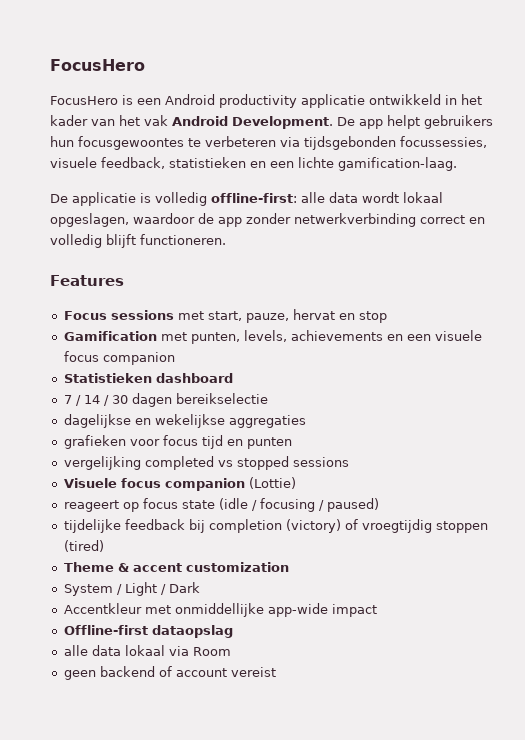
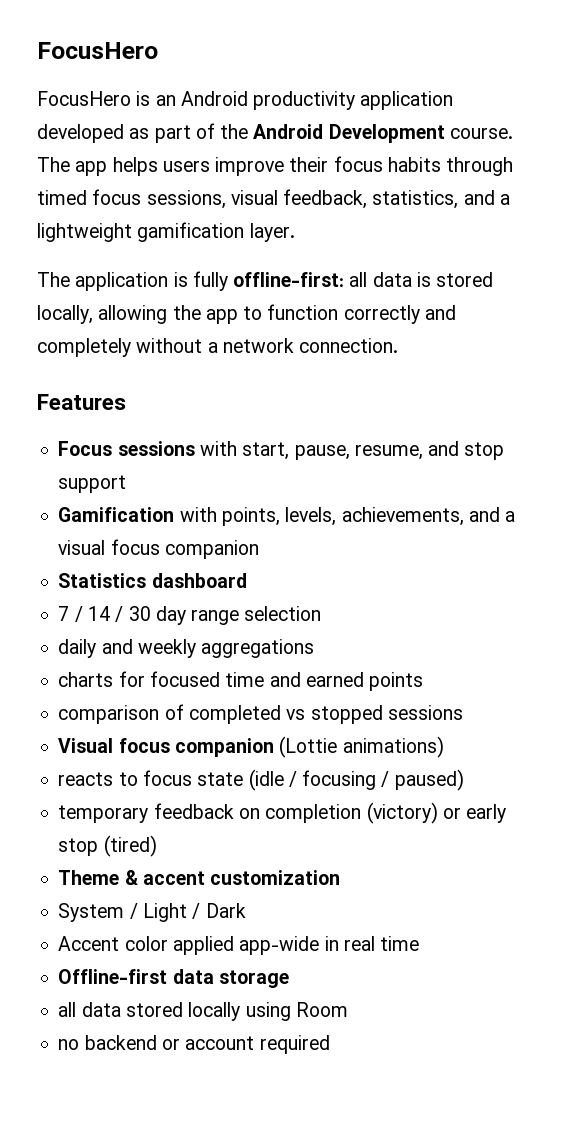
- FocusHero is een Android productivity applicatie ontwikkeld in het kader van het vak Android Development. De app helpt gebruikers hun focusgewoontes te verbeteren via tijdsgebonden focussessies, visuele feedback, statistieken en een lichte gamification-laag.
- De applicatie is volledig offline-first: alle data wordt lokaal opgeslagen, waardoor de app zonder netwerkverbinding correct en volledig blijft functioneren.
+ FocusHero is an Android productivity application developed as part of the Android Development course. The app helps users improve their focus habits through timed focus sessions, visual feedback, statistics, and a lightweight gamification layer.
+ The application is fully offline-first: all data is stored locally, allowing the app to function correctly and completely without a network connection.
  Features
- Focus sessions met start, pauze, hervat en stop
+ Focus sessions with start, pause, resume, and stop support
- Gamification met punten, levels, achievements en een visuele focus companion
+ Gamification with points, levels, achievements, and a visual focus companion
- Statistieken dashboard
+ Statistics dashboard
- 7 / 14 / 30 dagen bereikselectie
- dagelijkse en wekelijkse aggregaties
- grafieken voor focus tijd en punten
- vergelijking completed vs stopped sessions
+ 7 / 14 / 30 day range selection
+ daily and weekly aggregations
+ charts for focused time and earned points
+ comparison of completed vs stopped sessions
- Visuele focus companion (Lottie)
- reageert op focus state (idle / focusing / paused)
+ Visual focus companion (Lottie animations)
+ reacts to focus state (idle / focusing / paused)
- tijdelijke feedback bij completion (victory) of vroegtijdig stoppen (tired)
+ temporary feedback on completion (victory) or early stop (tired)
- Accentkleur met onmiddellijke app-wide impact
- Offline-first dataopslag
- alle data lokaal via Room
- geen backend of account vereist
+ Accent color applied app-wide in real time
+ Offline-first data storage
+ all data stored locally using Room
+ no backend or account required

